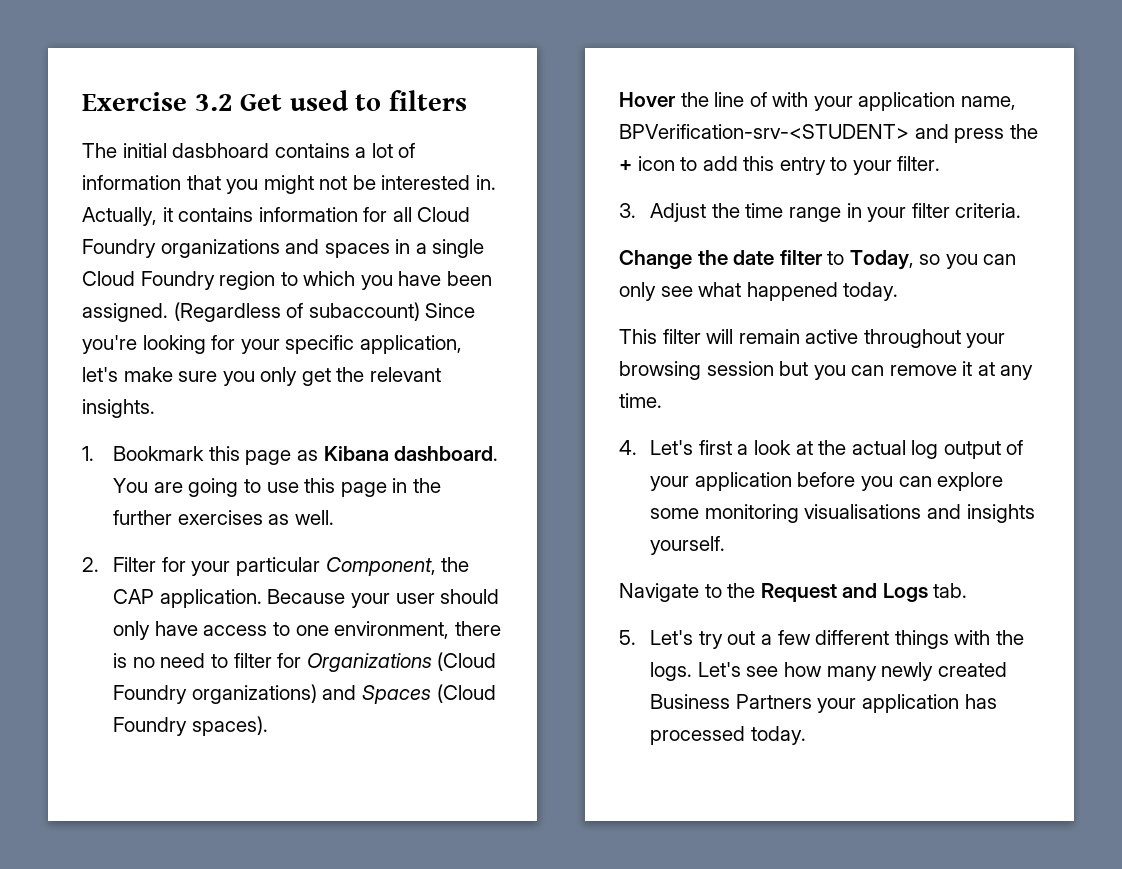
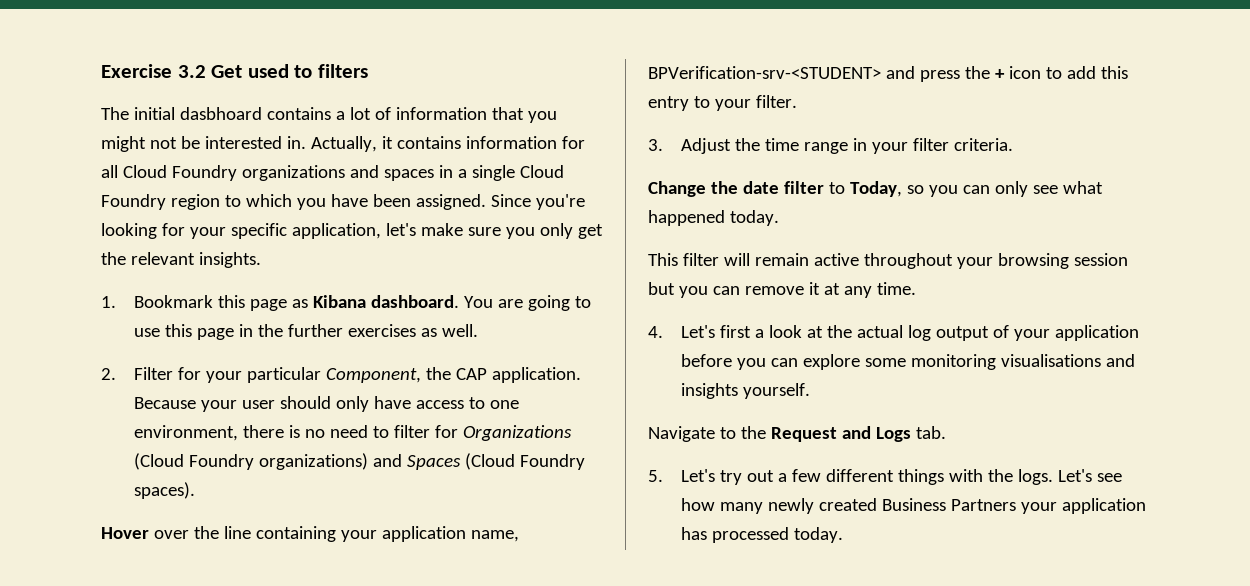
- (Regardless of subaccount) Since you're looking for your specific application, let's make sure you only get the relevant insights.
+ Since you're looking for your specific application, let's make sure you only get the relevant insights.
- Hover the line of with your application name, BPVerification-srv-<STUDENT> and press the + icon to add this entry to your filter.
+ Hover over the line containing your application name, BPVerification-srv-<STUDENT> and press the + icon to add this entry to your filter.

